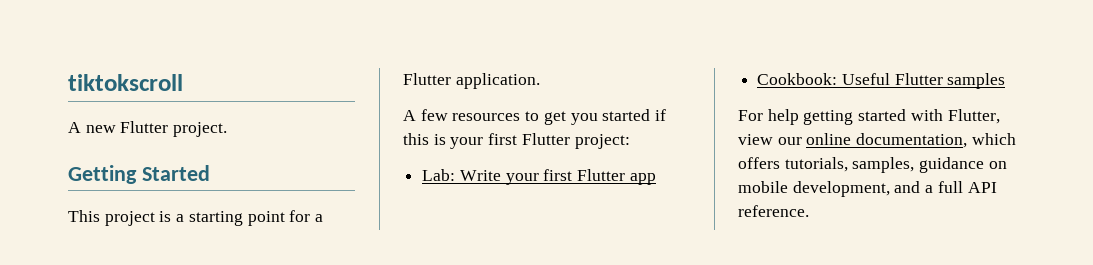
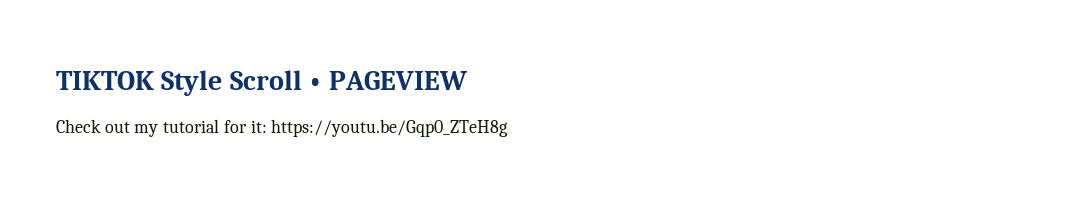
- tiktokscroll
- A new Flutter project.
- Getting Started
- This project is a starting point for a Flutter application.
- A few resources to get you started if this is your first Flutter project:
- Lab: Write your first Flutter app
- Cookbook: Useful Flutter samples
- For help getting started with Flutter, view our online documentation, which offers tutorials, samples, guidance on mobile development, and a full API reference.
+ TIKTOK Style Scroll • PAGEVIEW
+ Check out my tutorial for it: https://youtu.be/Gqp0_ZTeH8g

